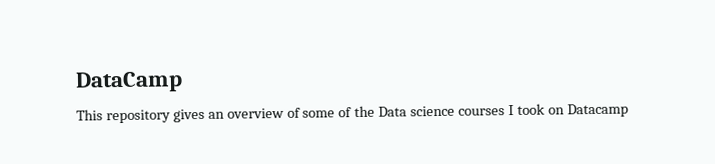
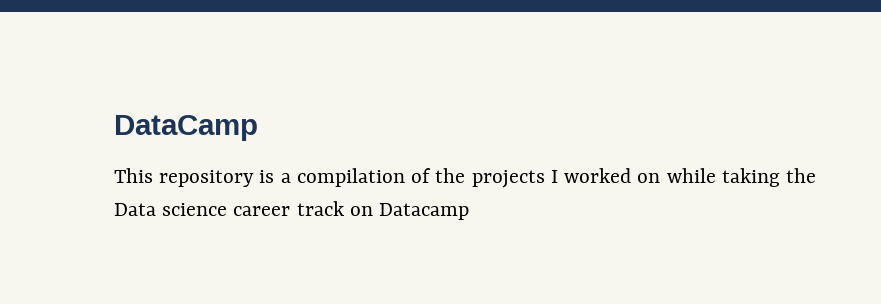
- This repository gives an overview of some of the Data science courses I took on Datacamp
+ This repository is a compilation of the projects I worked on while taking the Data science career track on Datacamp

